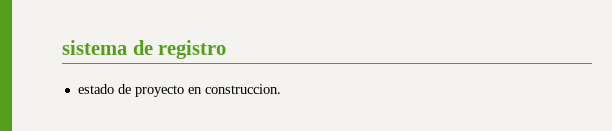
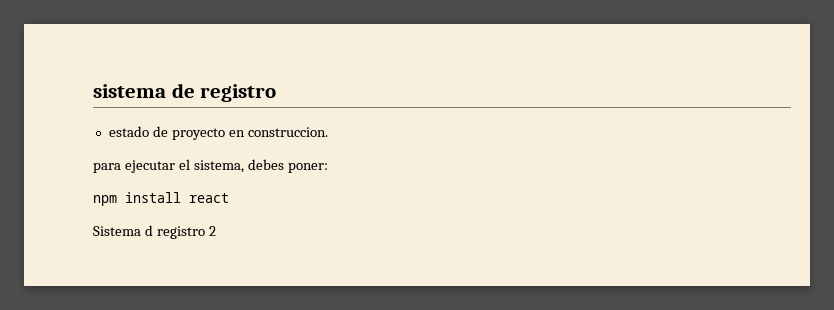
+ para ejecutar el sistema, debes poner:
+ npm install react
+ Sistema d registro 2

